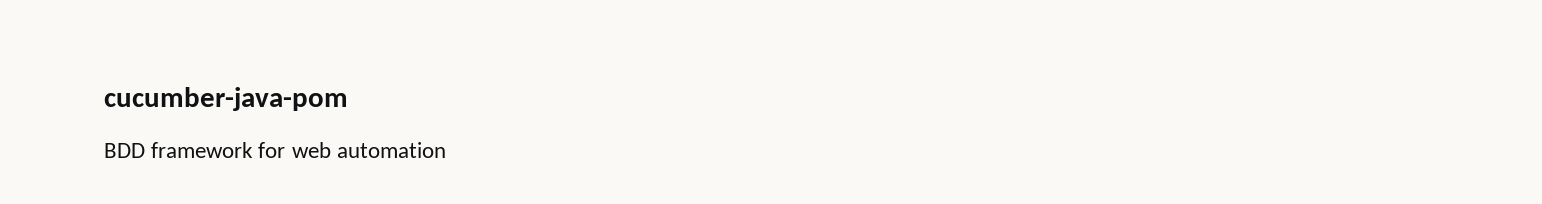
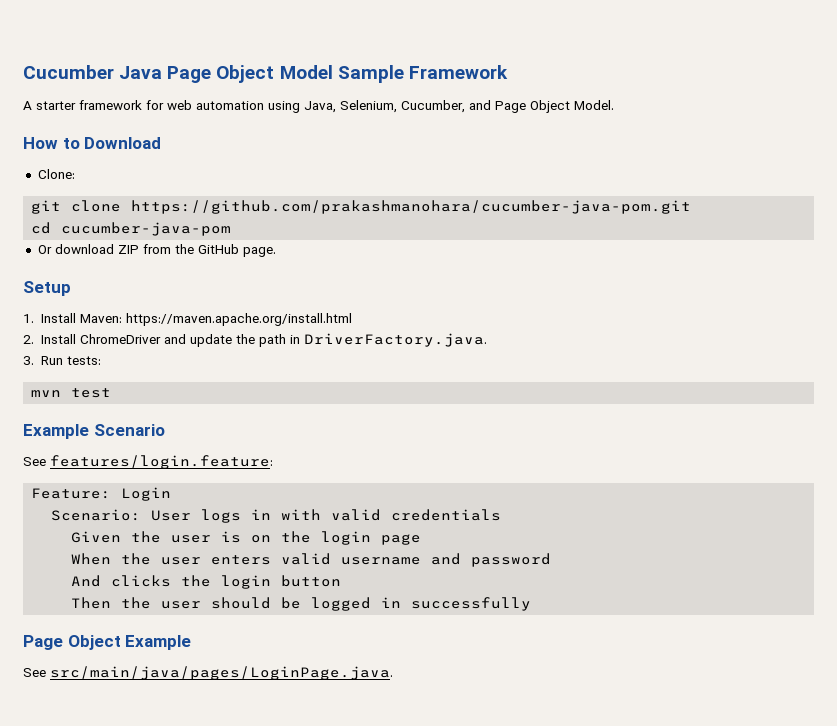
- cucumber-java-pom
- BDD framework for web automation
+ Cucumber Java Page Object Model Sample Framework
+ A starter framework for web automation using Java, Selenium, Cucumber, and Page Object Model.
+ How to Download
+ Clone:
+ git clone https://github.com/prakashmanohara/cucumber-java-pom.git
+ cd cucumber-java-pom
+ Or download ZIP from the GitHub page.
+ Setup
+ 1. Install Maven: https://maven.apache.org/install.html
+ 2. Install ChromeDriver and update the path in DriverFactory.java.
+ 3. Run tests:
+ mvn test
+ Example Scenario
+ See features/login.feature:
+ Feature: Login
+ Scenario: User logs in with valid credentials
+ Given the user is on the login page
+ When the user enters valid username and password
+ And clicks the login button
+ Then the user should be logged in successfully
+ Page Object Example
+ See src/main/java/pages/LoginPage.java.

